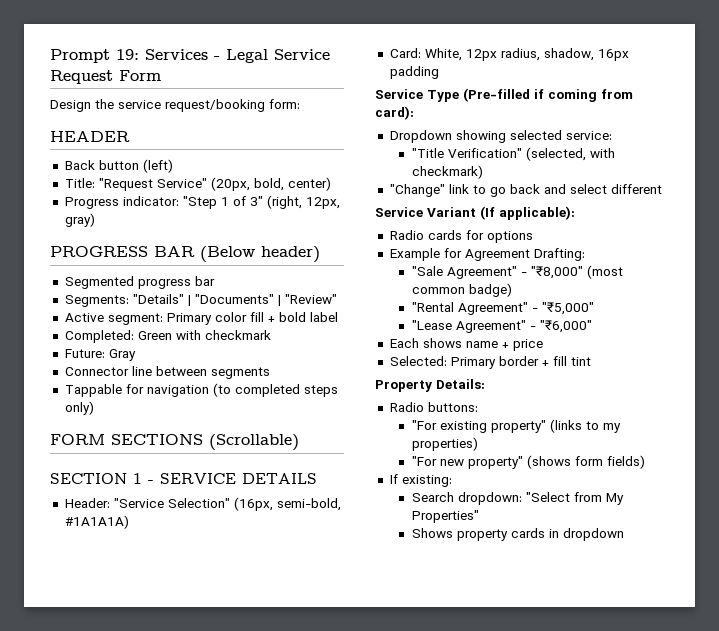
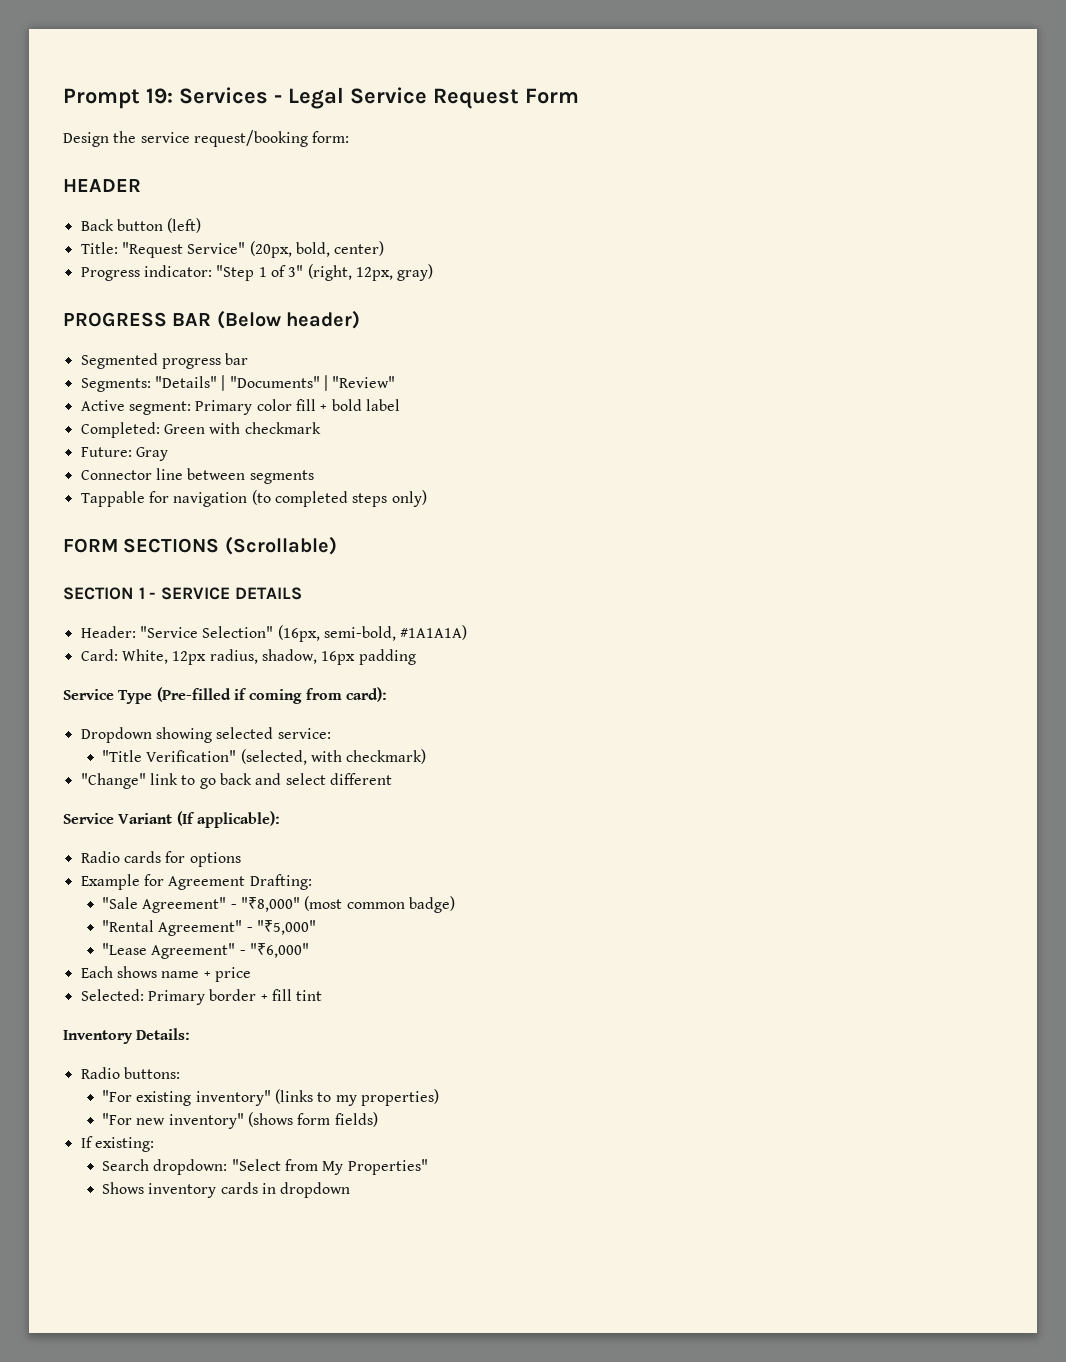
- Property Details:
+ Inventory Details:
- "For existing property" (links to my properties)
+ "For existing inventory" (links to my properties)
- "For new property" (shows form fields)
+ "For new inventory" (shows form fields)
- Shows property cards in dropdown
+ Shows inventory cards in dropdown

